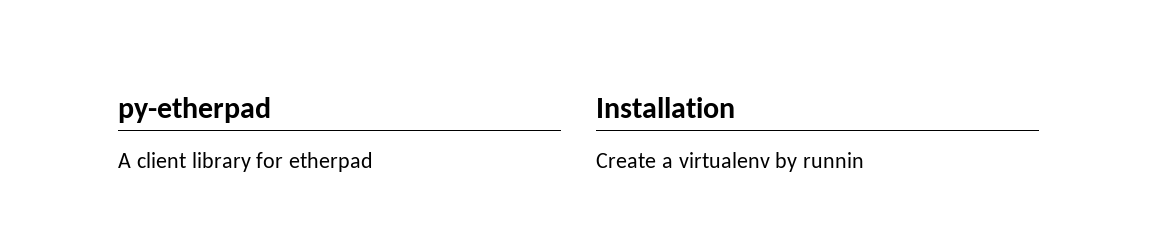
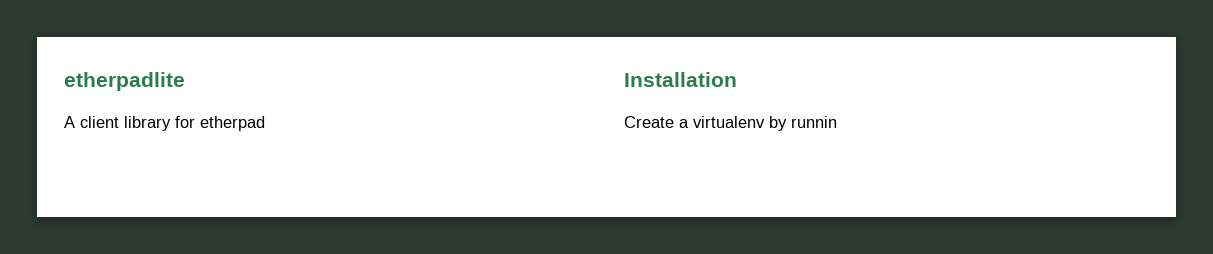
- py-etherpad
+ etherpadlite

